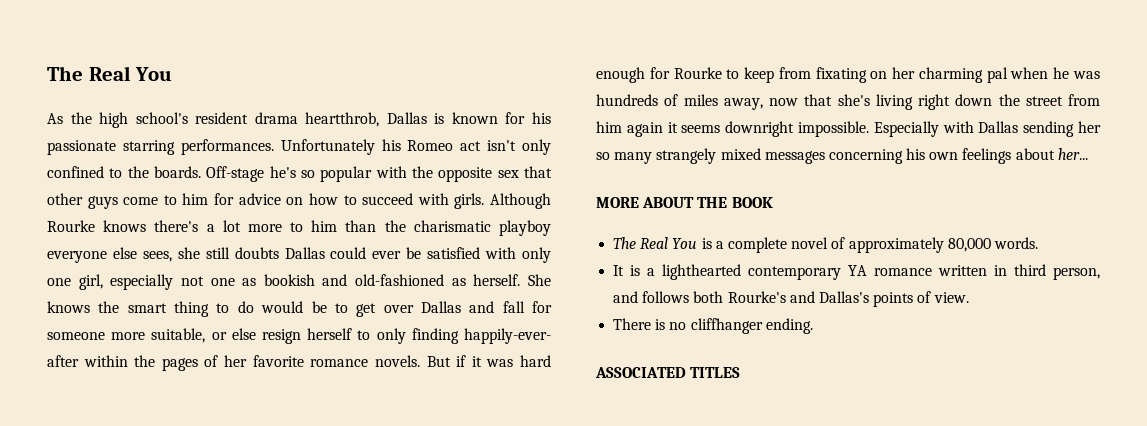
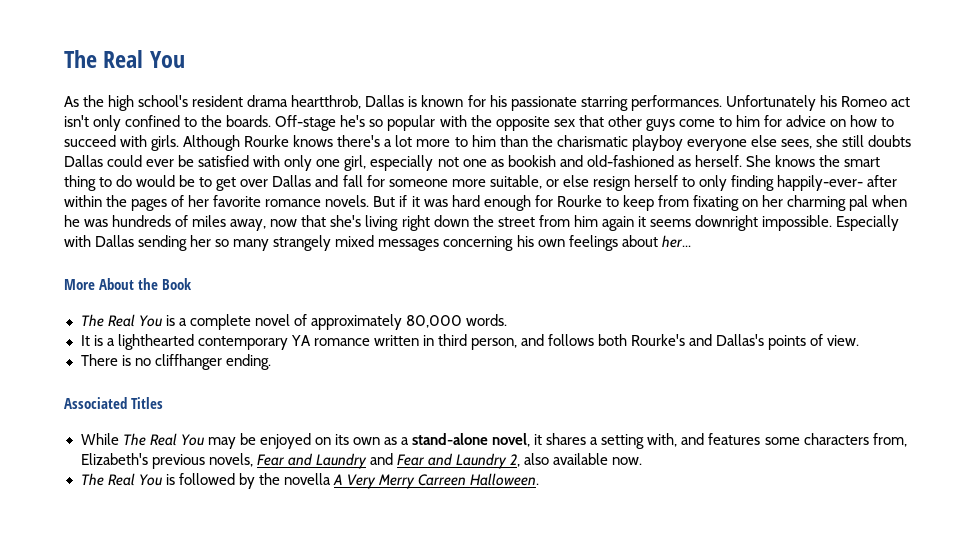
- MORE ABOUT THE BOOK
+ More About the Book
- ASSOCIATED TITLES
+ Associated Titles
+ While The Real You may be enjoyed on its own as a stand-alone novel, it shares a setting with, and features some characters from, Elizabeth's previous novels, Fear and Laundry and Fear and Laundry 2, also available now.
+ The Real You is followed by the novella A Very Merry Carreen Halloween.

